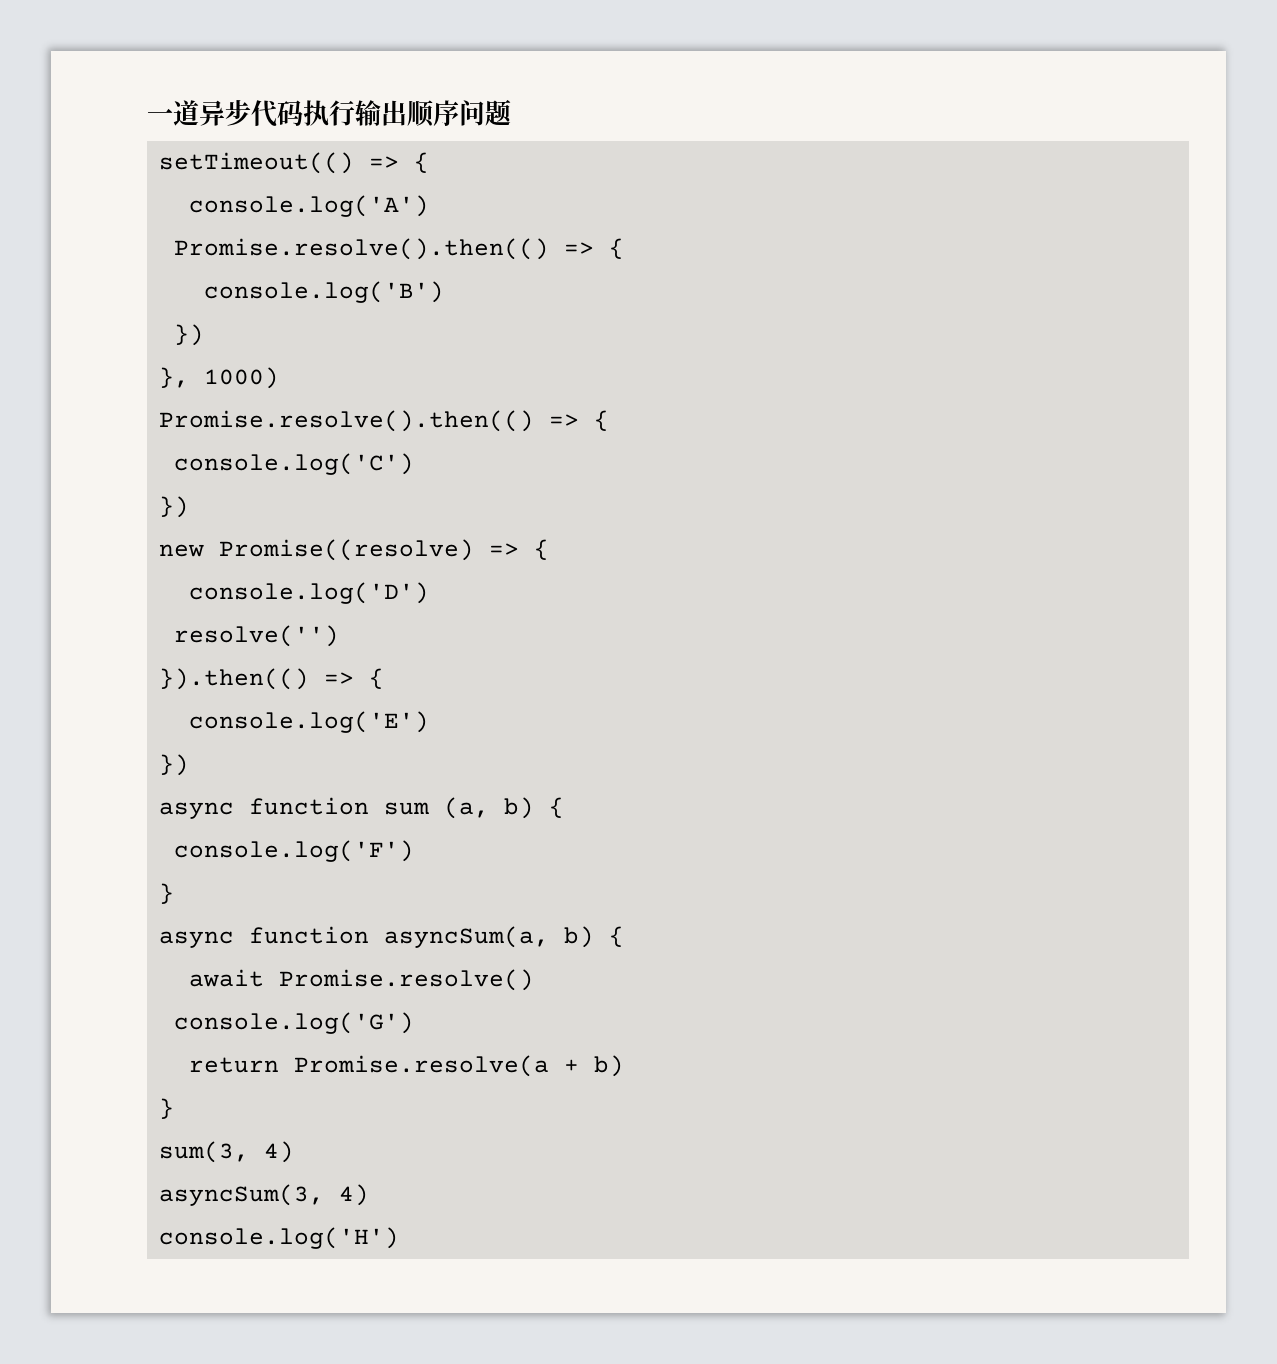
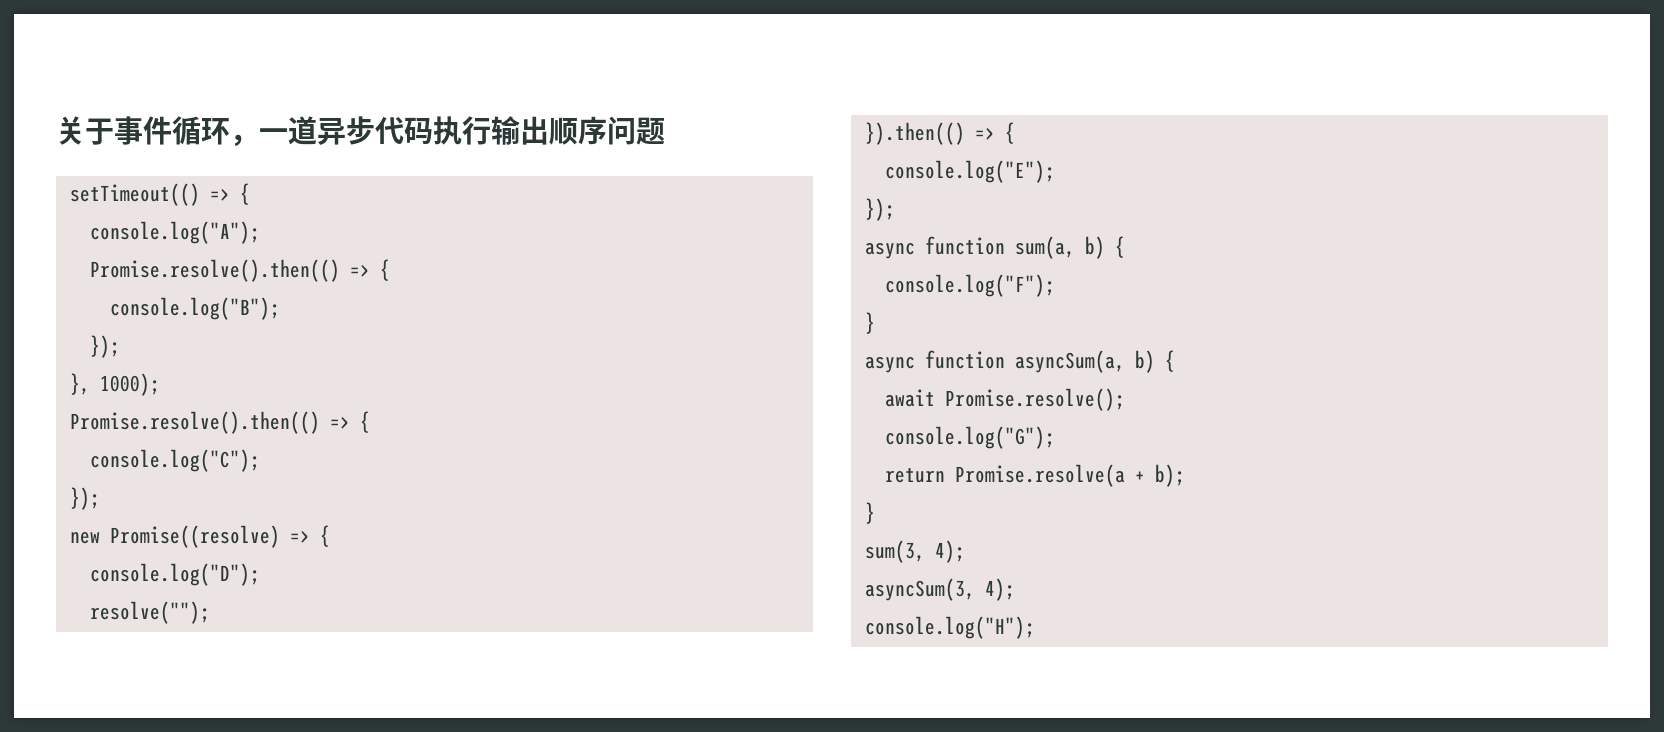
- 一道异步代码执行输出顺序问题
+ 关于事件循环，一道异步代码执行输出顺序问题
- console.log('A')
+ console.log("A");
  Promise.resolve().then(() => {
- console.log('B')
- })
+ console.log("B");
+ });
- }, 1000)
+ }, 1000);
  Promise.resolve().then(() => {
- console.log('C')
- })
+ console.log("C");
+ });
- console.log('D')
- resolve('')
+ console.log("D");
+ resolve("");
- console.log('E')
- })
- async function sum (a, b) {
- console.log('F')
+ console.log("E");
+ });
+ async function sum(a, b) {
+ console.log("F");
- await Promise.resolve()
- console.log('G')
+ await Promise.resolve();
+ console.log("G");
- return Promise.resolve(a + b)
+ return Promise.resolve(a + b);
- sum(3, 4)
+ sum(3, 4);
- asyncSum(3, 4)
- console.log('H')
+ asyncSum(3, 4);
+ console.log("H");

